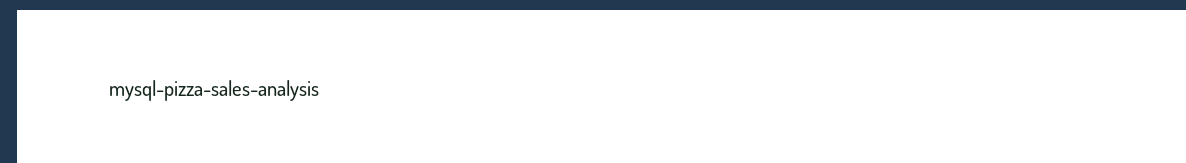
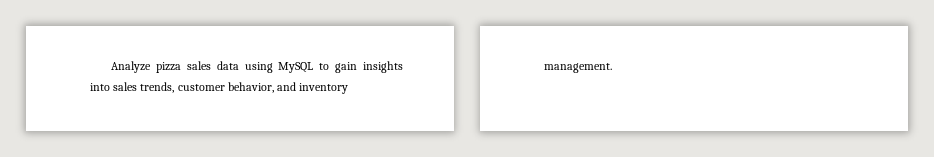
- mysql-pizza-sales-analysis
+ Analyze pizza sales data using MySQL to gain insights into sales trends, customer behavior, and inventory management.

